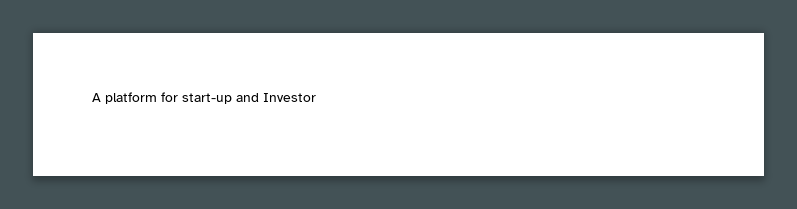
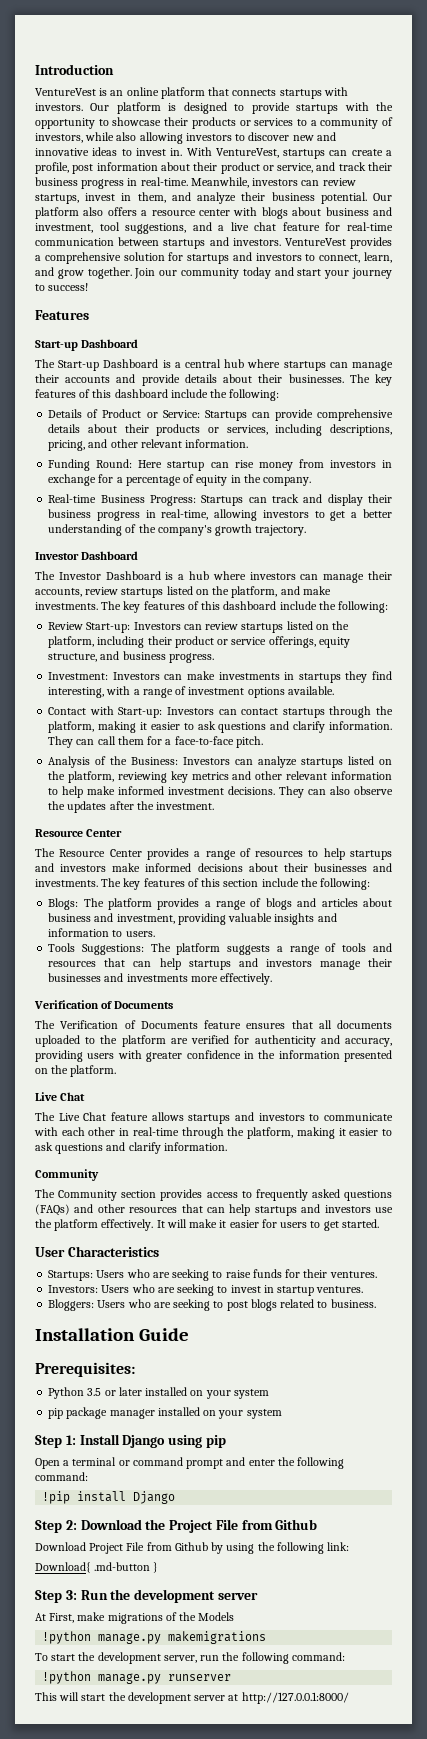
- A platform for start-up and Investor
+ Introduction
+ VentureVest is an online platform that connects startups with investors. Our platform is designed to provide startups with the opportunity to showcase their products or services to a community of investors, while also allowing investors to discover new and innovative ideas to invest in. With VentureVest, startups can create a profile, post information about their product or service, and track their business progress in real-time. Meanwhile, investors can review startups, invest in them, and analyze their business potential. Our platform also offers a resource center with blogs about business and investment, tool suggestions, and a live chat feature for real-time communication between startups and investors. VentureVest provides a comprehensive solution for startups and investors to connect, learn, and grow together. Join our community today and start your journey to success!
+ Features
+ Start-up Dashboard
+ The Start-up Dashboard is a central hub where startups can manage their accounts and provide details about their businesses. The key features of this dashboard include the following:
+ Details of Product or Service: Startups can provide comprehensive details about their products or services, including descriptions, pricing, and other relevant information.
+ Funding Round: Here startup can rise money from investors in exchange for a percentage of equity in the company.
+ Real-time Business Progress: Startups can track and display their business progress in real-time, allowing investors to get a better understanding of the company's growth trajectory.
+ Investor Dashboard
+ The Investor Dashboard is a hub where investors can manage their accounts, review startups listed on the platform, and make investments. The key features of this dashboard include the following:
+ Review Start-up: Investors can review startups listed on the platform, including their product or service offerings, equity structure, and business progress.
+ Investment: Investors can make investments in startups they find interesting, with a range of investment options available.
+ Contact with Start-up: Investors can contact startups through the platform, making it easier to ask questions and clarify information. They can call them for a face-to-face pitch.
+ Analysis of the Business: Investors can analyze startups listed on the platform, reviewing key metrics and other relevant information to help make informed investment decisions. They can also observe the updates after the investment.
+ Resource Center
+ The Resource Center provides a range of resources to help startups and investors make informed decisions about their businesses and investments. The key features of this section include the following:
+ Blogs: The platform provides a range of blogs and articles about business and investment, providing valuable insights and information to users.
+ Tools Suggestions: The platform suggests a range of tools and resources that can help startups and investors manage their businesses and investments more effectively.
+ Verification of Documents
+ The Verification of Documents feature ensures that all documents uploaded to the platform are verified for authenticity and accuracy, providing users with greater confidence in the information presented on the platform.
+ Live Chat
+ The Live Chat feature allows startups and investors to communicate with each other in real-time through the platform, making it easier to ask questions and clarify information.
+ Community
+ The Community section provides access to frequently asked questions (FAQs) and other resources that can help startups and investors use the platform effectively. It will make it easier for users to get started.
+ User Characteristics
+ Startups: Users who are seeking to raise funds for their ventures.
+ Investors: Users who are seeking to invest in startup ventures.
+ Bloggers: Users who are seeking to post blogs related to business.
+ Installation Guide
+ Prerequisites:
+ Python 3.5 or later installed on your system
+ pip package manager installed on your system
+ Step 1: Install Django using pip
+ Open a terminal or command prompt and enter the following command:
+ !pip install Django
+ Step 2: Download the Project File from Github
+ Download Project File from Github by using the following link:
+ Download{ .md-button }
+ Step 3: Run the development server
+ At First, make migrations of the Models
+ !python manage.py makemigrations
+ To start the development server, run the following command:
+ !python manage.py runserver
+ This will start the development server at http://127.0.0.1:8000/

